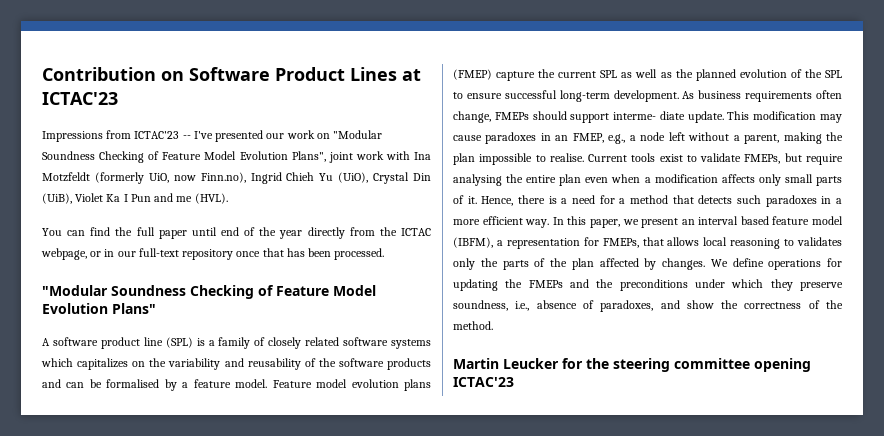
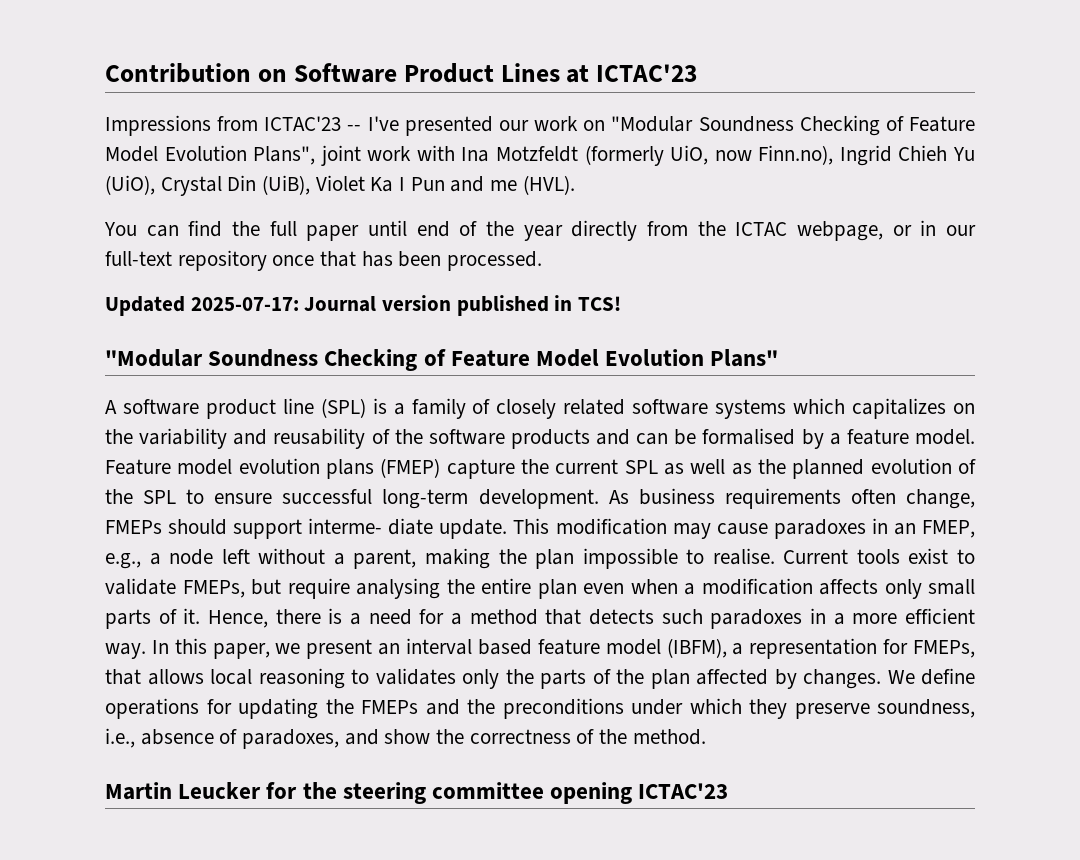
+ Updated 2025-07-17: Journal version published in TCS!

